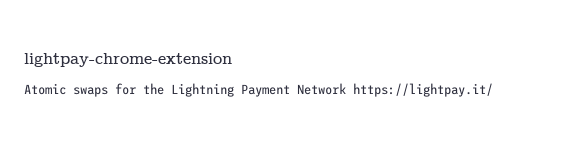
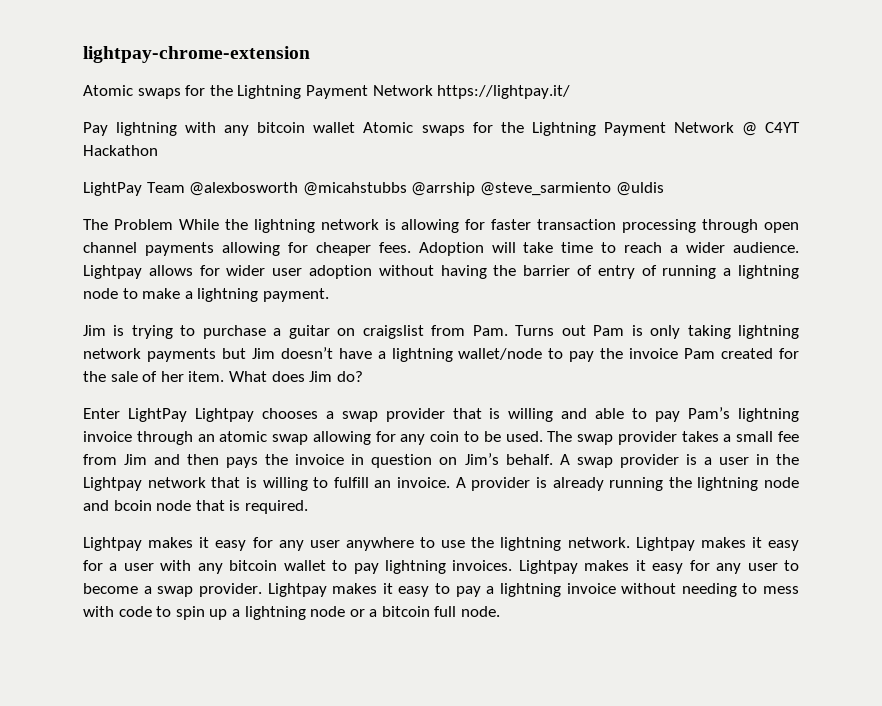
+ Pay lightning with any bitcoin wallet Atomic swaps for the Lightning Payment Network @ C4YT Hackathon
+ LightPay Team @alexbosworth @micahstubbs @arrship @steve_sarmiento @uldis
+ The Problem While the lightning network is allowing for faster transaction processing through open channel payments allowing for cheaper fees. Adoption will take time to reach a wider audience. Lightpay allows for wider user adoption without having the barrier of entry of running a lightning node to make a lightning payment.
+ Jim is trying to purchase a guitar on craigslist from Pam. Turns out Pam is only taking lightning network payments but Jim doesn’t have a lightning wallet/node to pay the invoice Pam created for the sale of her item. What does Jim do?
+ Enter LightPay Lightpay chooses a swap provider that is willing and able to pay Pam’s lightning invoice through an atomic swap allowing for any coin to be used. The swap provider takes a small fee from Jim and then pays the invoice in question on Jim’s behalf. A swap provider is a user in the Lightpay network that is willing to fulfill an invoice. A provider is already running the lightning node and bcoin node that is required.
+ Lightpay makes it easy for any user anywhere to use the lightning network. Lightpay makes it easy for a user with any bitcoin wallet to pay lightning invoices. Lightpay makes it easy for any user to become a swap provider. Lightpay makes it easy to pay a lightning invoice without needing to mess with code to spin up a lightning node or a bitcoin full node.

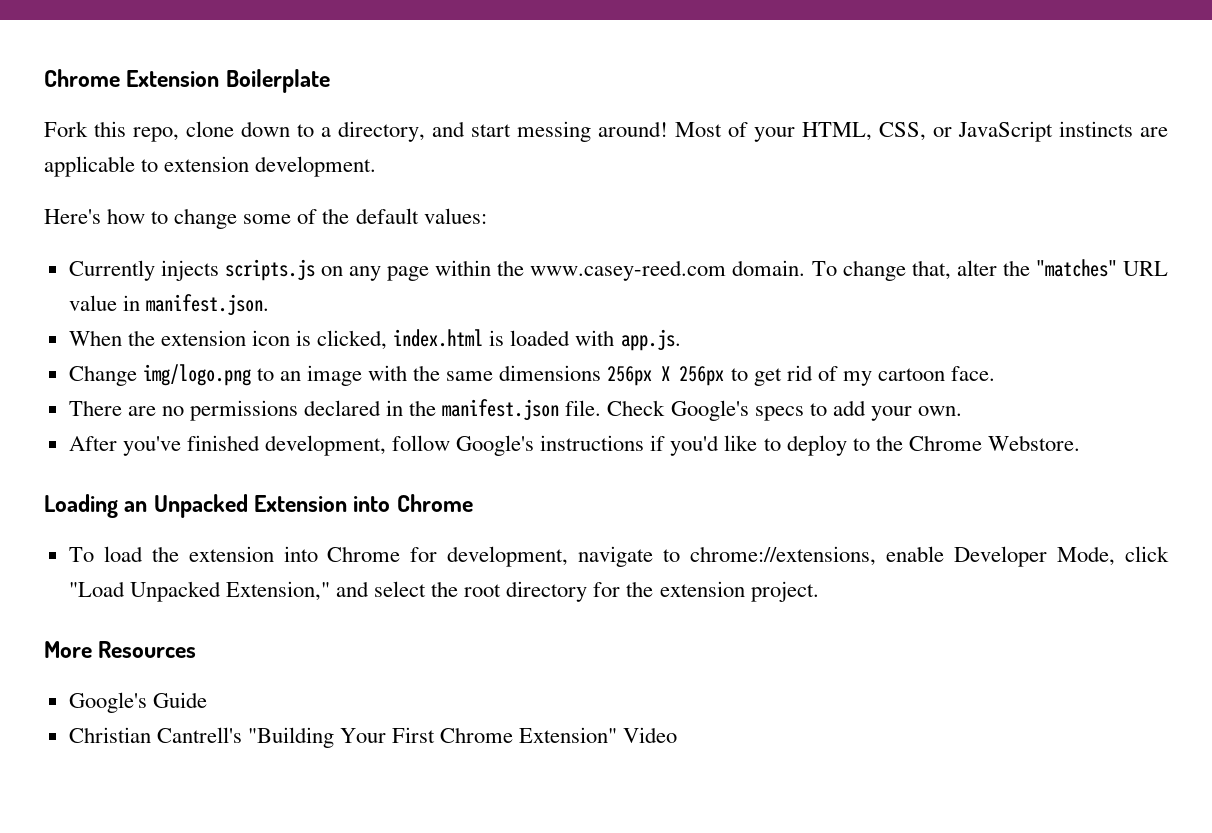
- lightpay-chrome-extension
- Atomic swaps for the Lightning Payment Network https://lightpay.it/
- Pay lightning with any bitcoin wallet Atomic swaps for the Lightning Payment Network @ C4YT Hackathon
- LightPay Team @alexbosworth @micahstubbs @arrship @steve_sarmiento @uldis
- The Problem While the lightning network is allowing for faster transaction processing through open channel payments allowing for cheaper fees. Adoption will take time to reach a wider audience. Lightpay allows for wider user adoption without having the barrier of entry of running a lightning node to make a lightning payment.
- Jim is trying to purchase a guitar on craigslist from Pam. Turns out Pam is only taking lightning network payments but Jim doesn’t have a lightning wallet/node to pay the invoice Pam created for the sale of her item. What does Jim do?
- Enter LightPay Lightpay chooses a swap provider that is willing and able to pay Pam’s lightning invoice through an atomic swap allowing for any coin to be used. The swap provider takes a small fee from Jim and then pays the invoice in question on Jim’s behalf. A swap provider is a user in the Lightpay network that is willing to fulfill an invoice. A provider is already running the lightning node and bcoin node that is required.
- Lightpay makes it easy for any user anywhere to use the lightning network. Lightpay makes it easy for a user with any bitcoin wallet to pay lightning invoices. Lightpay makes it easy for any user to become a swap provider. Lightpay makes it easy to pay a lightning invoice without needing to mess with code to spin up a lightning node or a bitcoin full node.
+ Chrome Extension Boilerplate
+ Fork this repo, clone down to a directory, and start messing around! Most of your HTML, CSS, or JavaScript instincts are applicable to extension development.
+ Here's how to change some of the default values:
+ Currently injects scripts.js on any page within the www.casey-reed.com domain. To change that, alter the "matches" URL value in manifest.json.
+ When the extension icon is clicked, index.html is loaded with app.js.
+ Change img/logo.png to an image with the same dimensions 256px X 256px to get rid of my cartoon face.
+ There are no permissions declared in the manifest.json file. Check Google's specs to add your own.
+ After you've finished development, follow Google's instructions if you'd like to deploy to the Chrome Webstore.
+ Loading an Unpacked Extension into Chrome
+ To load the extension into Chrome for development, navigate to chrome://extensions, enable Developer Mode, click "Load Unpacked Extension," and select the root directory for the extension project.
+ More Resources
+ Google's Guide
+ Christian Cantrell's "Building Your First Chrome Extension" Video

